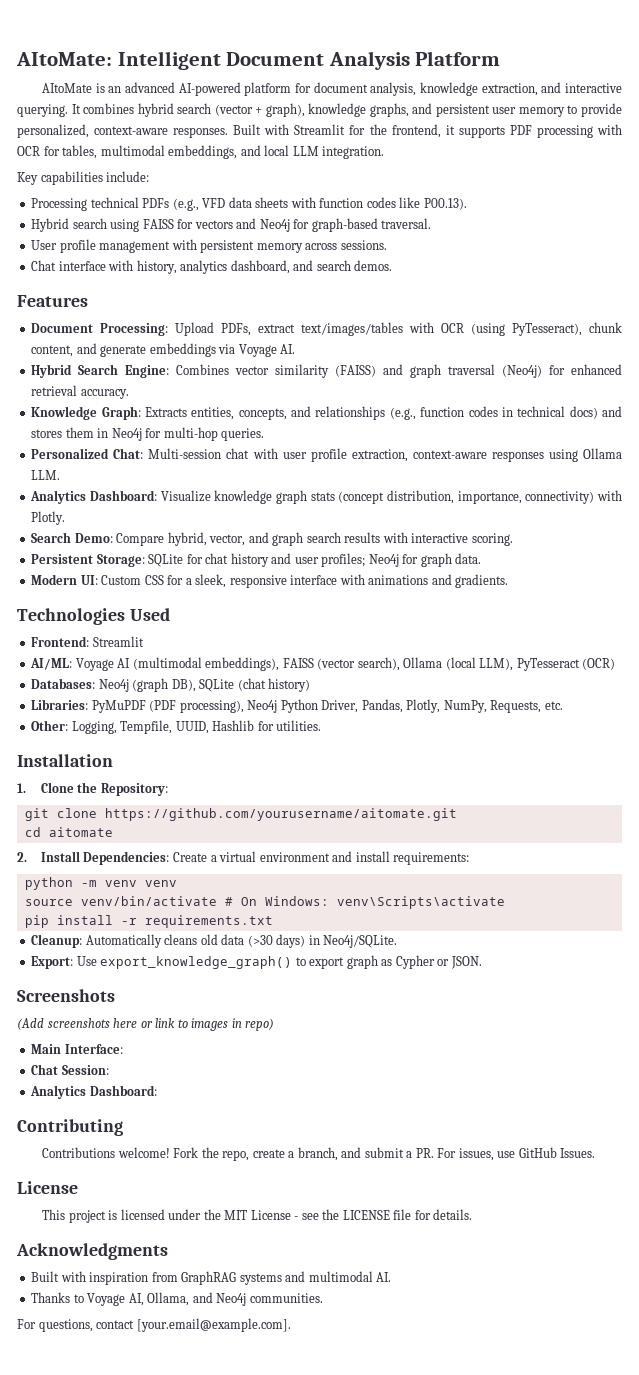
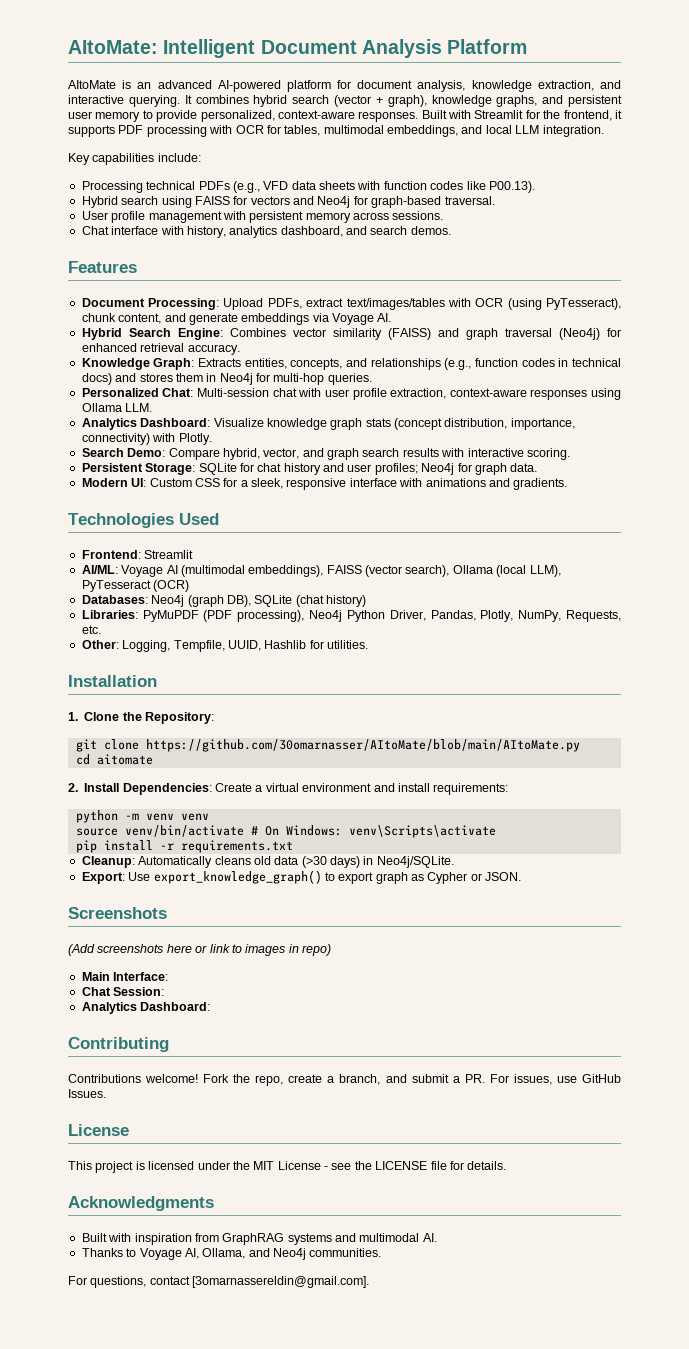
- git clone https://github.com/yourusername/aitomate.git
+ git clone https://github.com/30omarnasser/AItoMate/blob/main/AItoMate.py
- For questions, contact [your.email@example.com].
+ For questions, contact [3omarnassereldin@gmail.com].

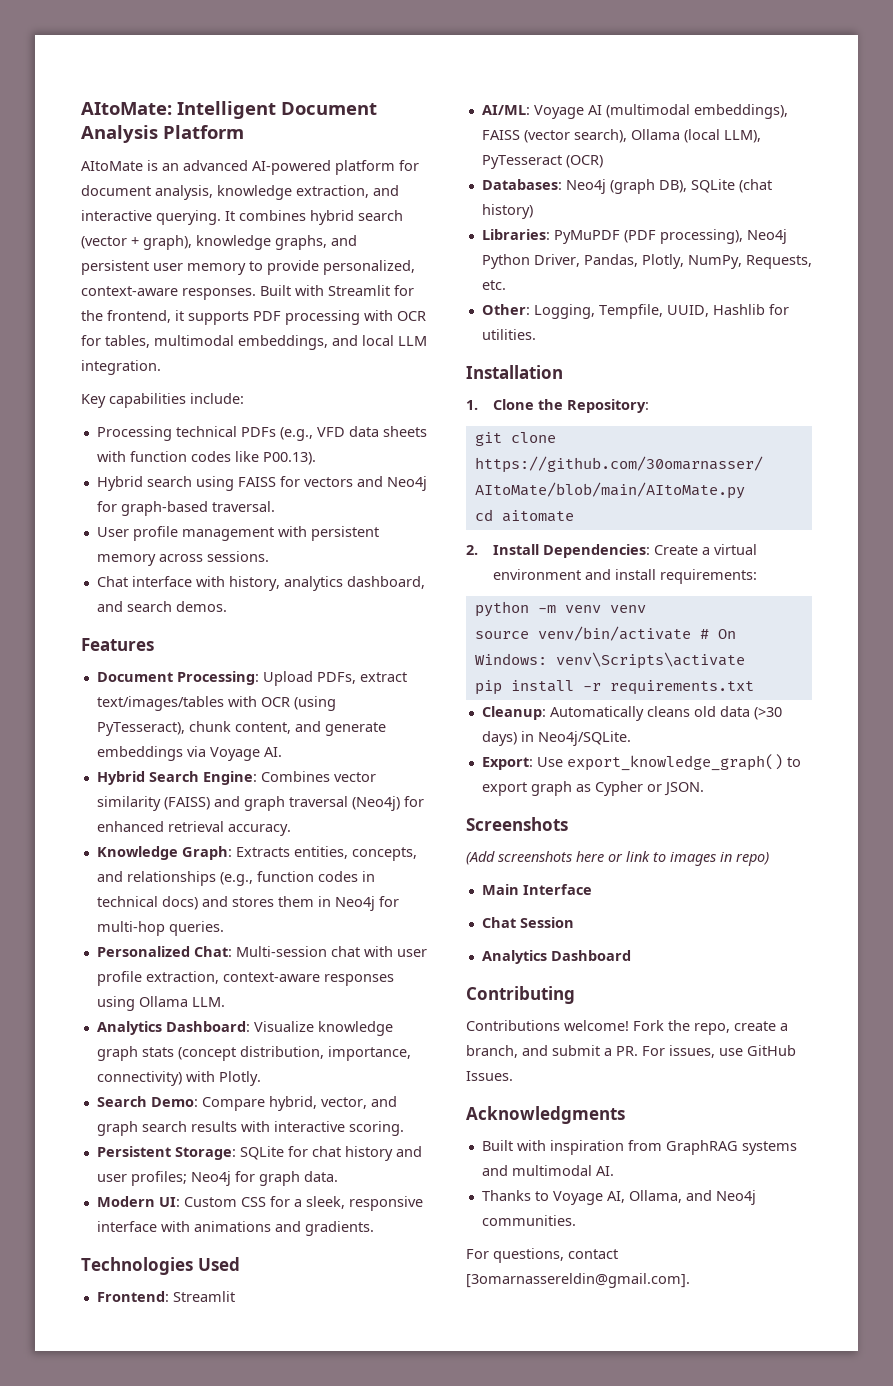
- Main Interface:
- Chat Session:
- Analytics Dashboard:
+ Main Interface
+ Chat Session
+ Analytics Dashboard
  Fork the repo, create a branch, and submit a PR. For issues, use GitHub Issues.
- License
- This project is licensed under the MIT License - see the LICENSE file for details.

